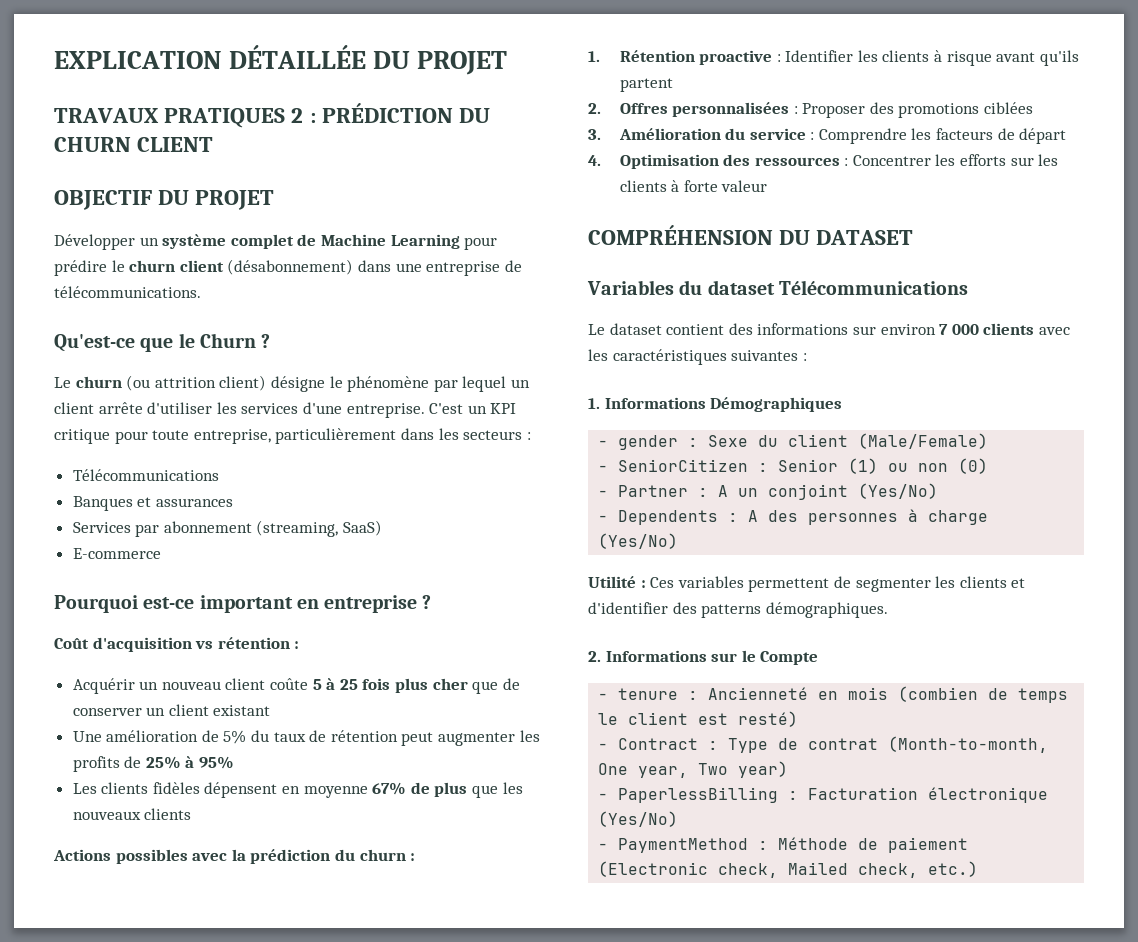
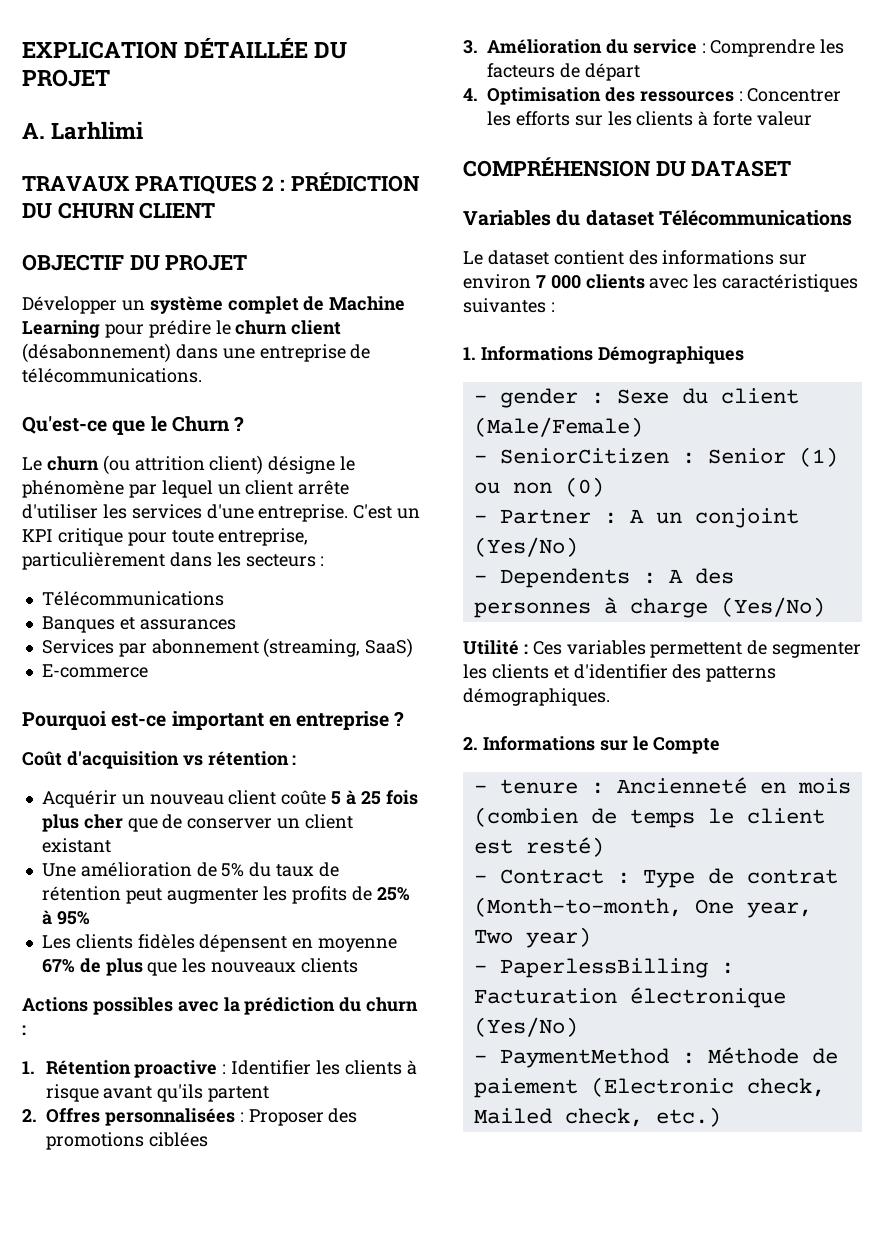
+ A. Larhlimi

